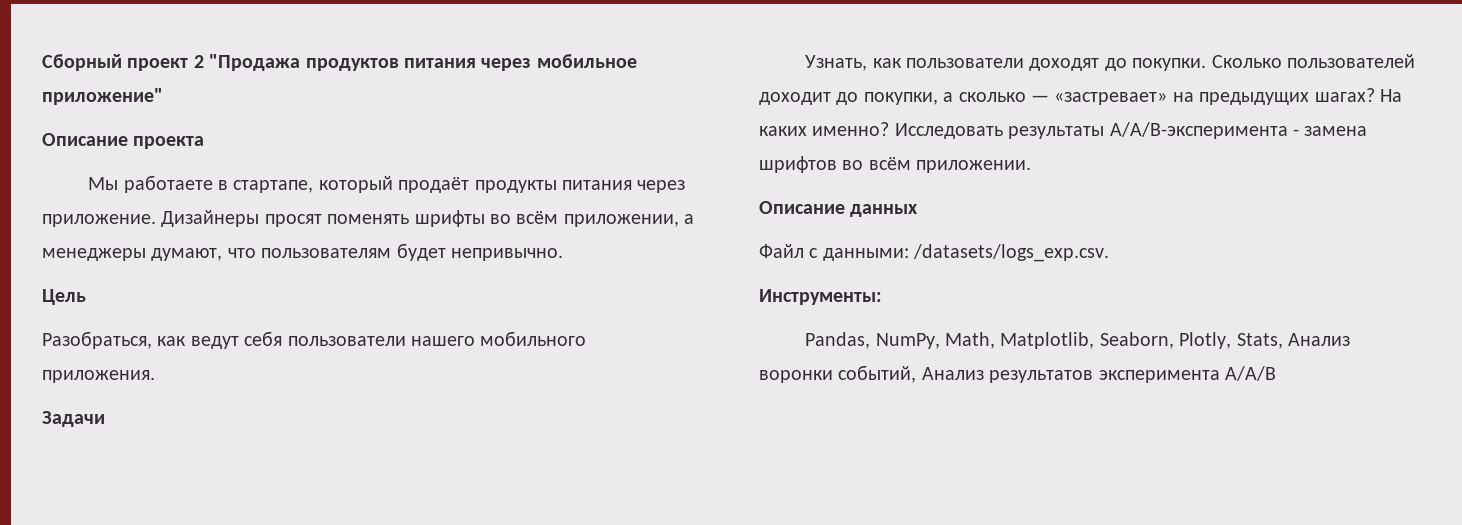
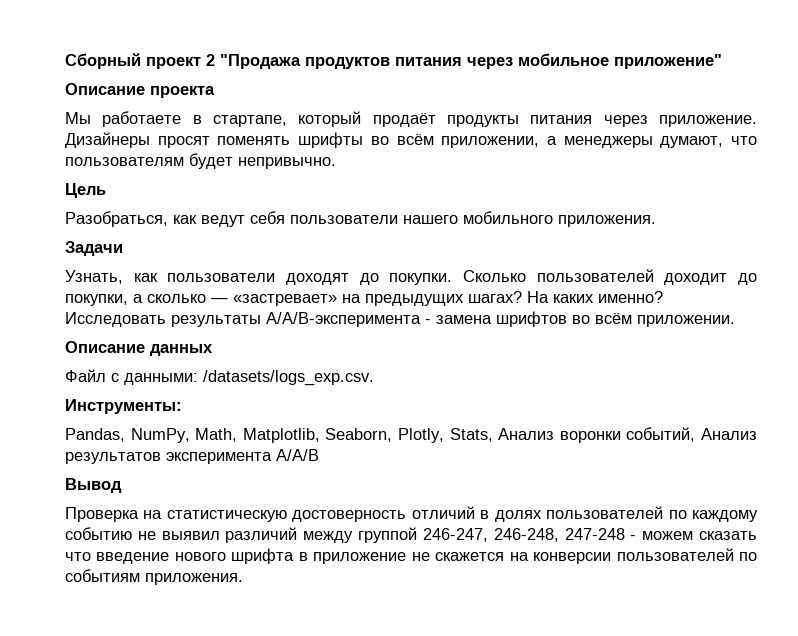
+ Вывод
+ Проверка на статистическую достоверность отличий в долях пользователей по каждому событию не выявил различий между группой 246-247, 246-248, 247-248 - можем сказать что введение нового шрифта в приложение не скажется на конверсии пользователей по событиям приложения.

